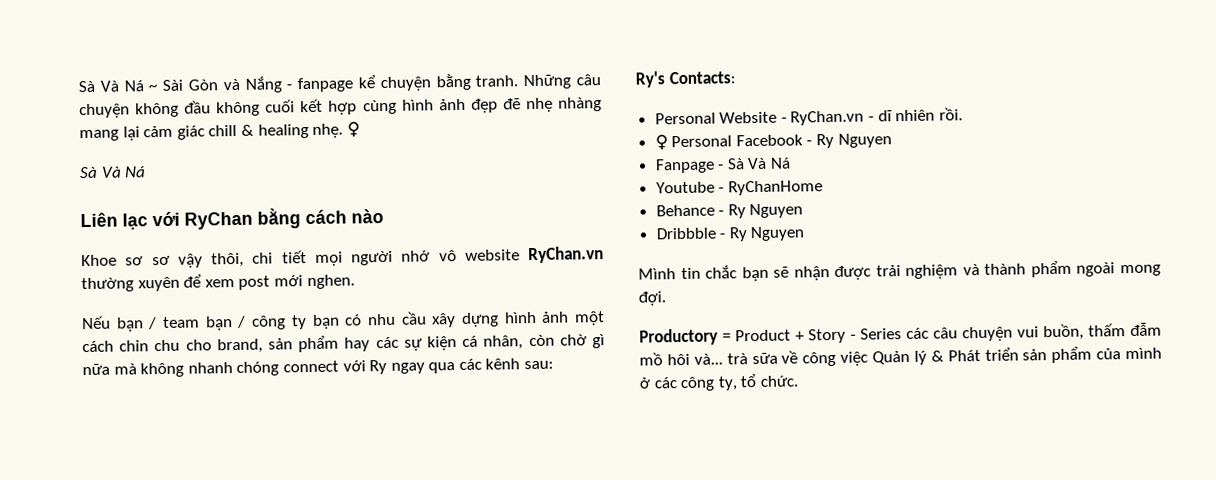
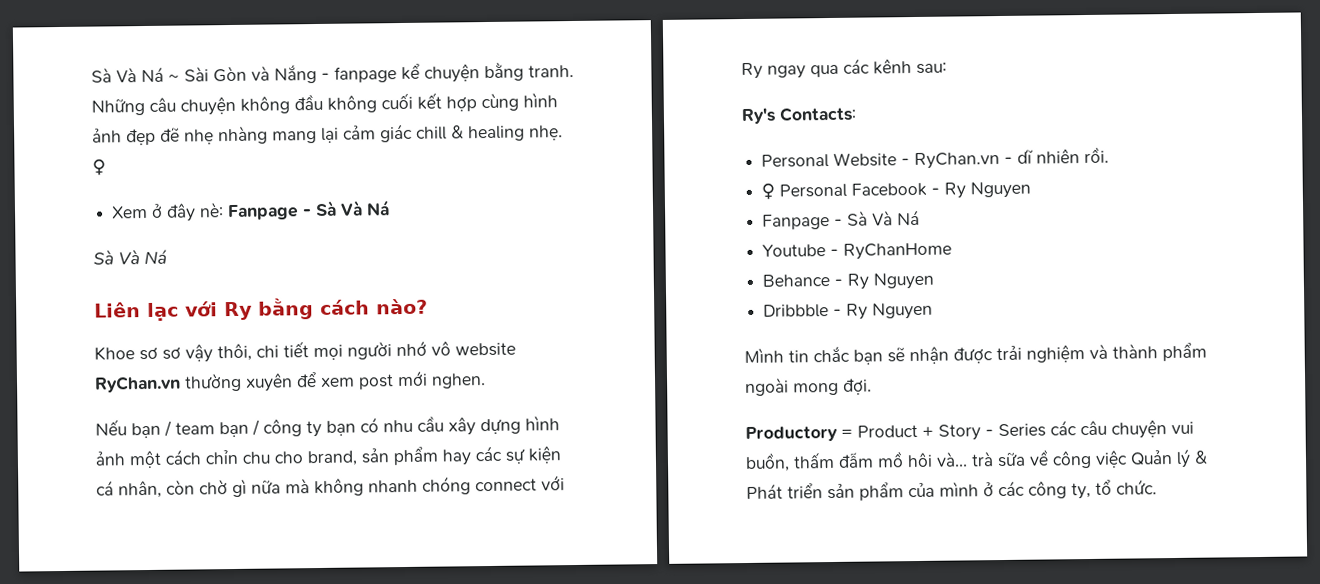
+ Xem ở đây nè: Fanpage - Sà Và Ná
- Liên lạc với RyChan bằng cách nào
+ Liên lạc với Ry bằng cách nào?

